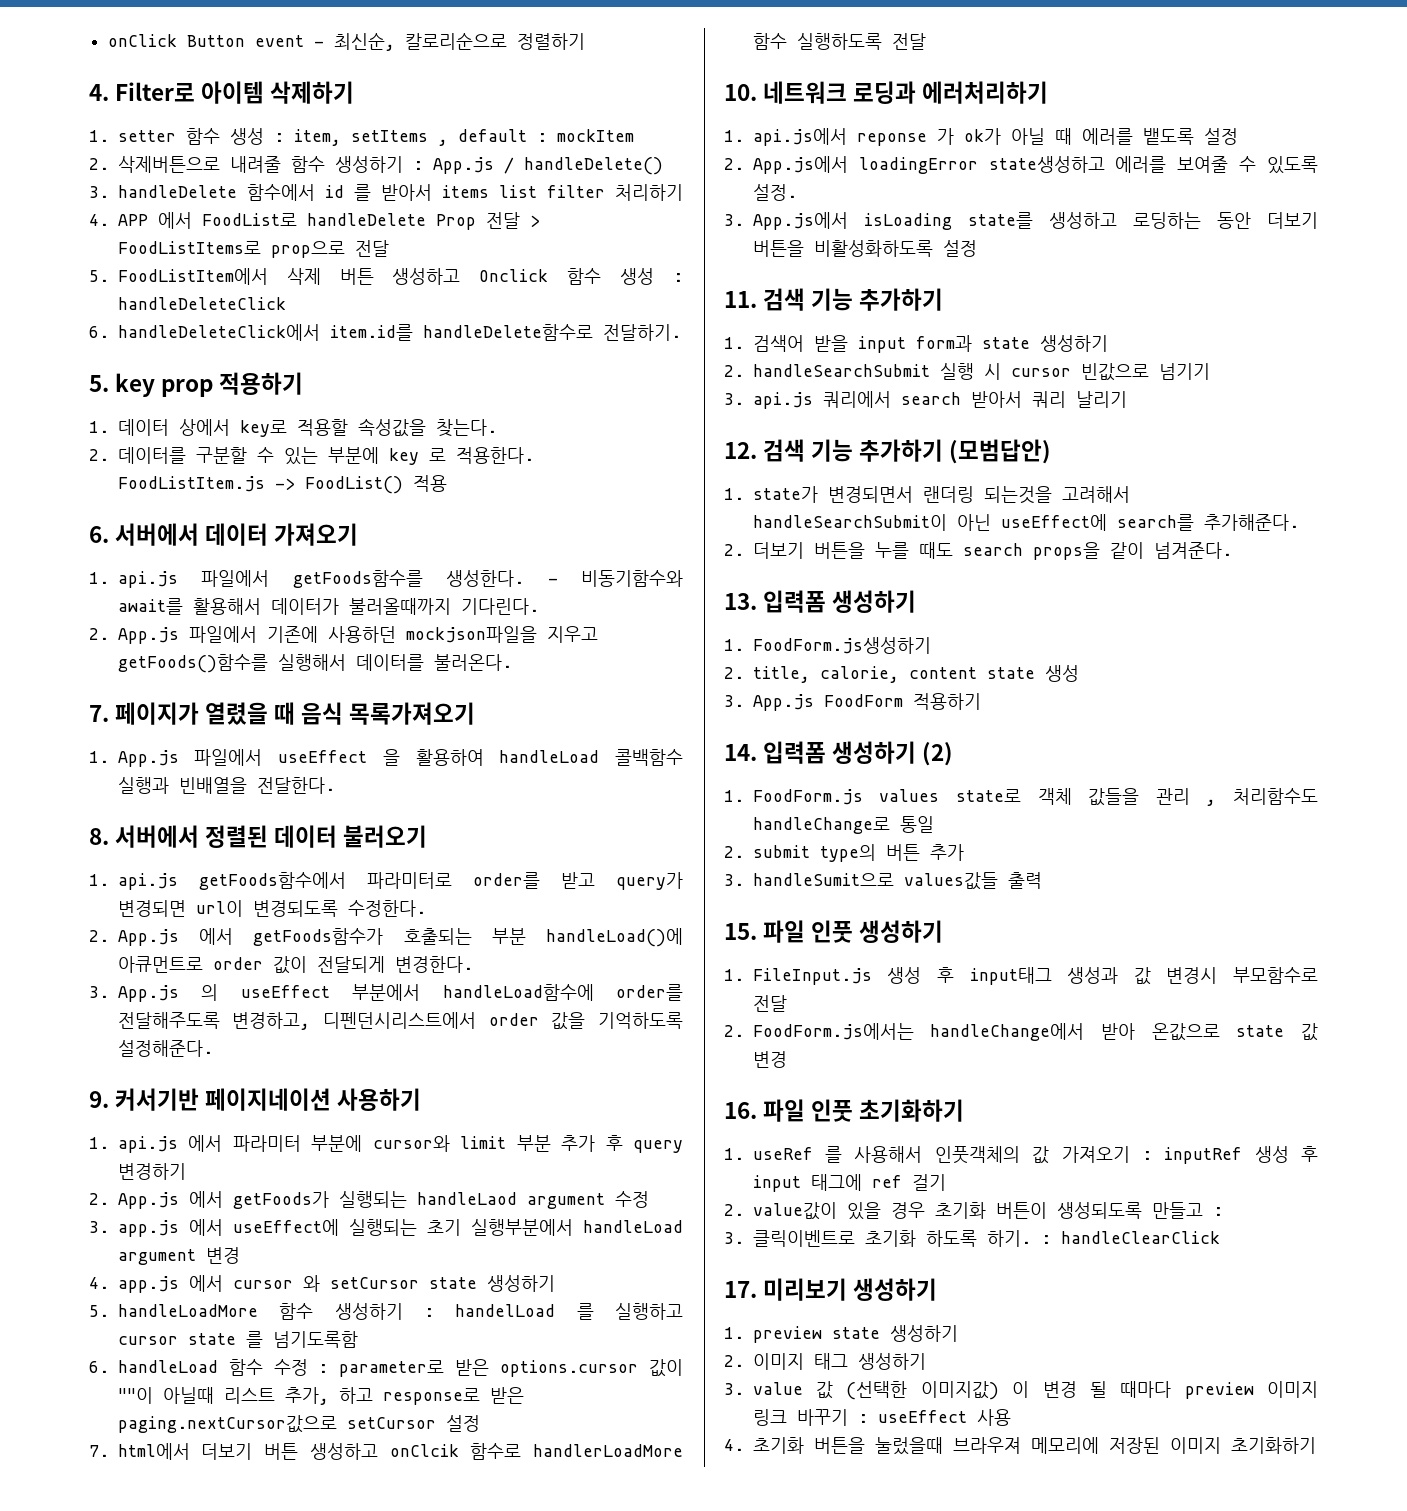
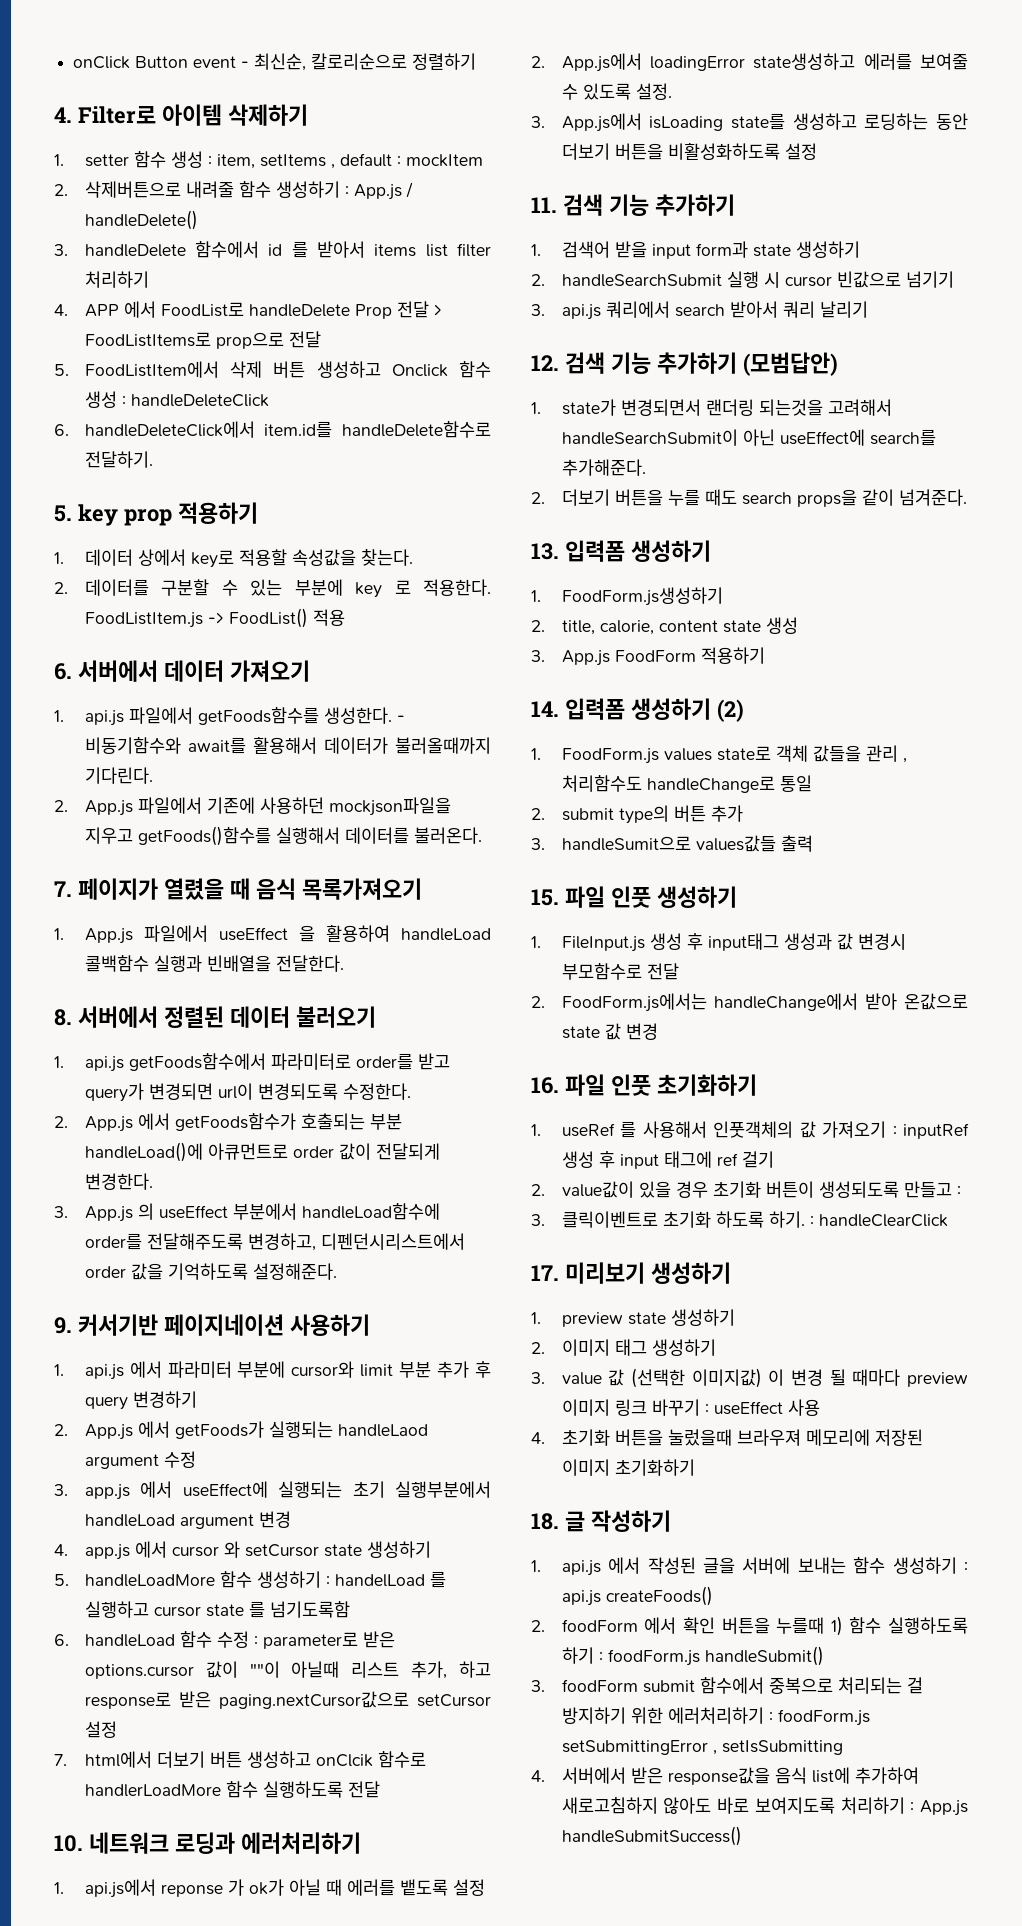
+ 18. 글 작성하기
+ 1. api.js 에서 작성된 글을 서버에 보내는 함수 생성하기 : api.js createFoods()
+ 2. foodForm 에서 확인 버튼을 누를때 1) 함수 실행하도록 하기 : foodForm.js handleSubmit()
+ 3. foodForm submit 함수에서 중복으로 처리되는 걸 방지하기 위한 에러처리하기 : foodForm.js setSubmittingError , setIsSubmitting
+ 4. 서버에서 받은 response값을 음식 list에 추가하여 새로고침하지 않아도 바로 보여지도록 처리하기 : App.js handleSubmitSuccess()

